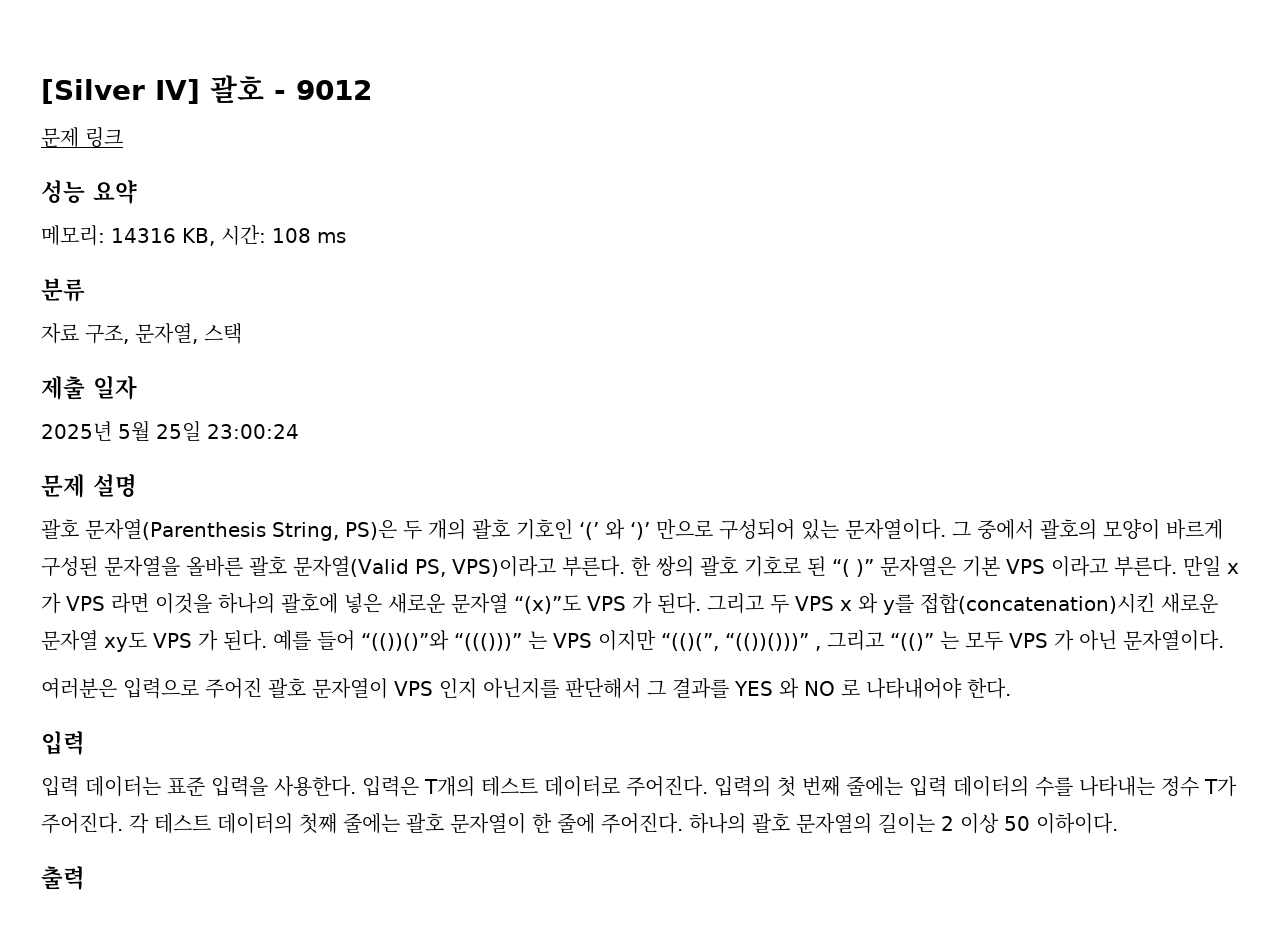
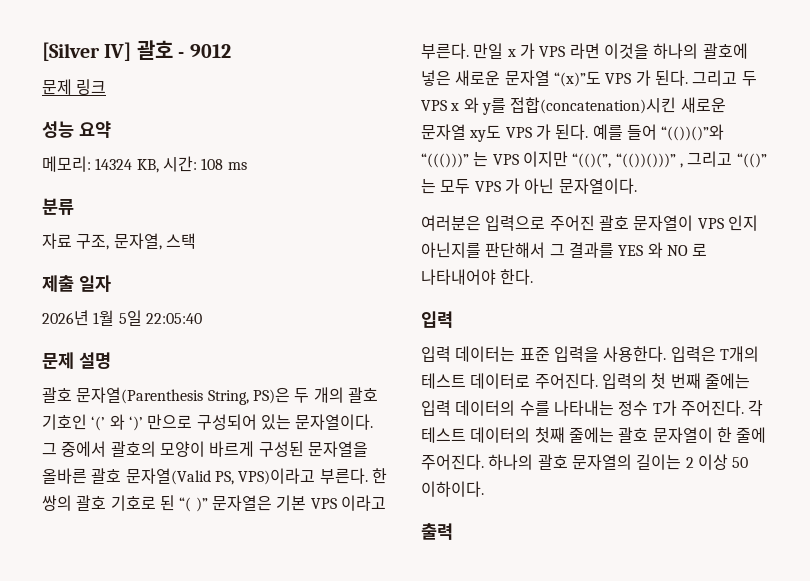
- 메모리: 14316 KB, 시간: 108 ms
+ 메모리: 14324 KB, 시간: 108 ms
- 2025년 5월 25일 23:00:24
+ 2026년 1월 5일 22:05:40

